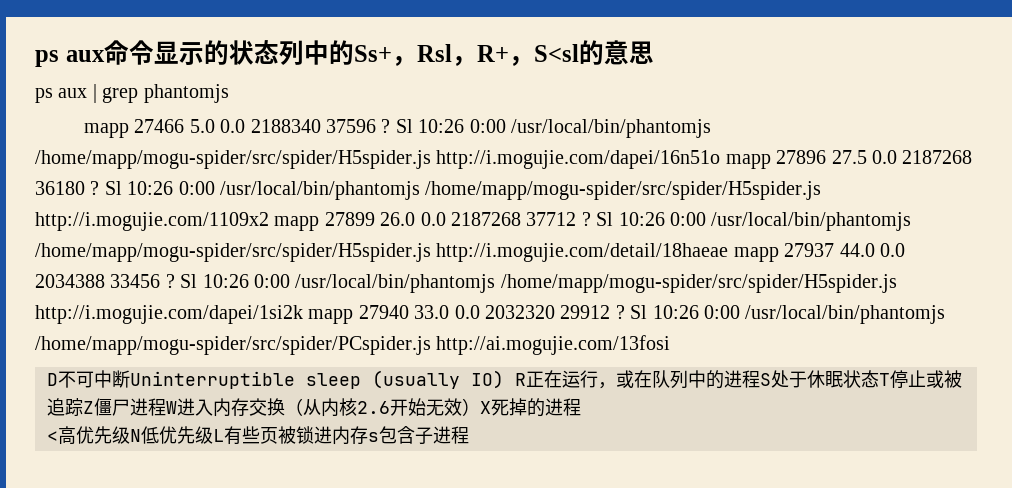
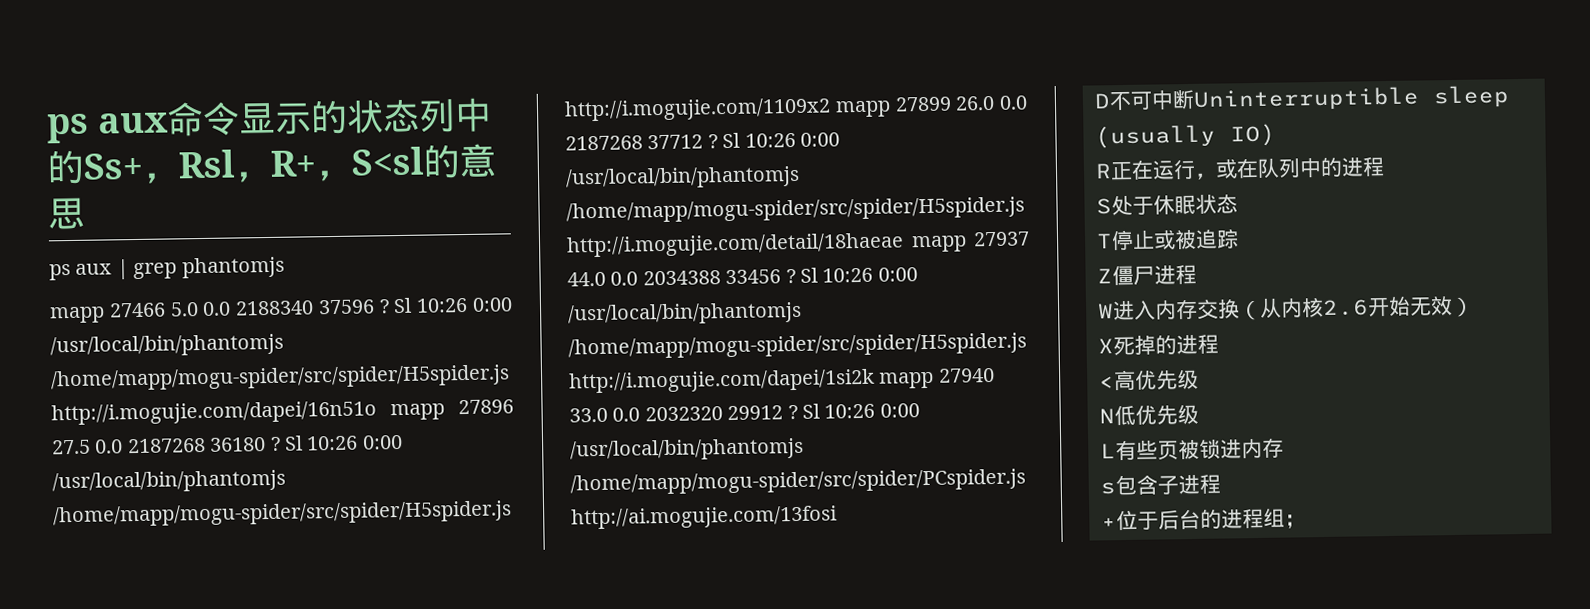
- D不可中断Uninterruptible sleep (usually IO) R正在运行，或在队列中的进程S处于休眠状态T停止或被追踪Z僵尸进程W进入内存交换（从内核2.6开始无效）X死掉的进程
+ D不可中断Uninterruptible sleep (usually IO)
+ R正在运行，或在队列中的进程
+ S处于休眠状态
+ T停止或被追踪
+ Z僵尸进程
+ W进入内存交换（从内核2.6开始无效）
+ X死掉的进程
- <高优先级N低优先级L有些页被锁进内存s包含子进程
+ <高优先级
+ N低优先级
+ L有些页被锁进内存
+ s包含子进程
+ +位于后台的进程组；

